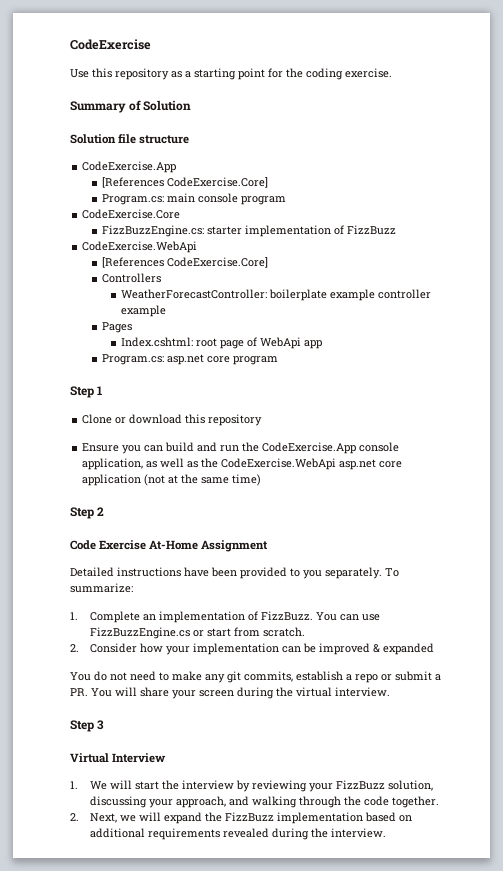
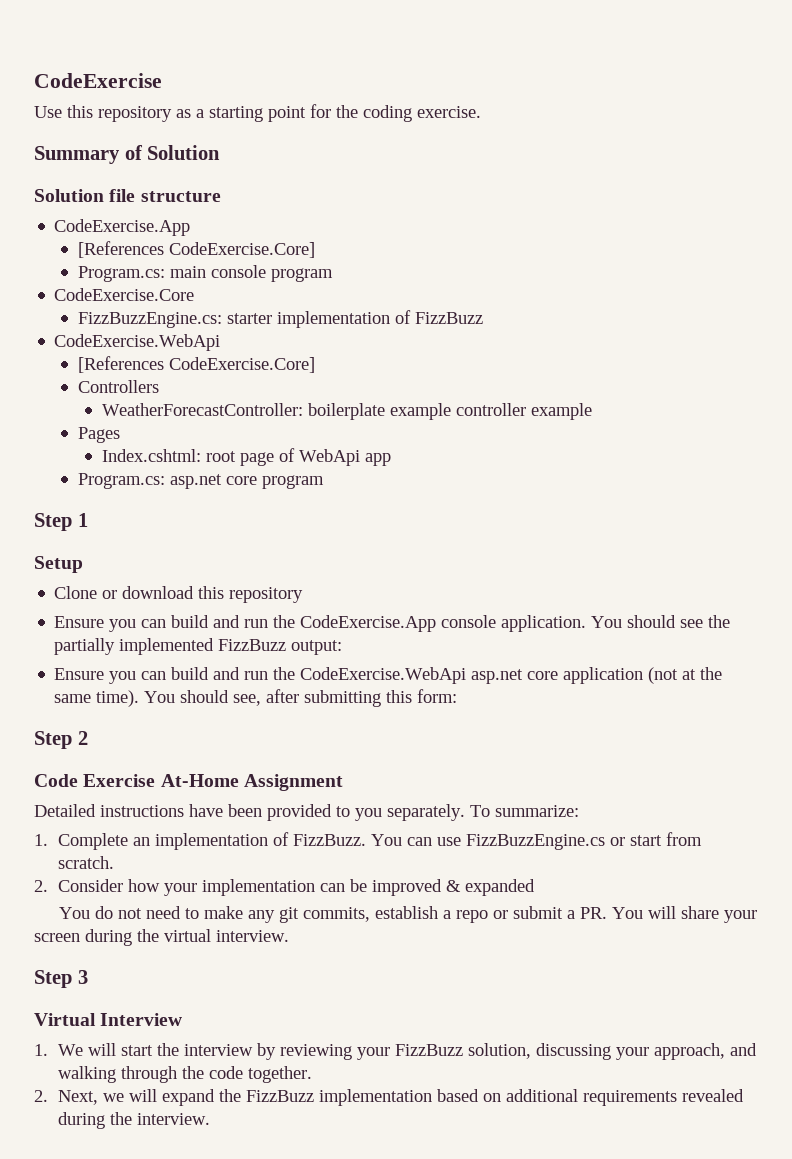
+ Setup
- Ensure you can build and run the CodeExercise.App console application, as well as the CodeExercise.WebApi asp.net core application (not at the same time)
+ Ensure you can build and run the CodeExercise.App console application. You should see the partially implemented FizzBuzz output:
+ Ensure you can build and run the CodeExercise.WebApi asp.net core application (not at the same time). You should see, after submitting this form:

